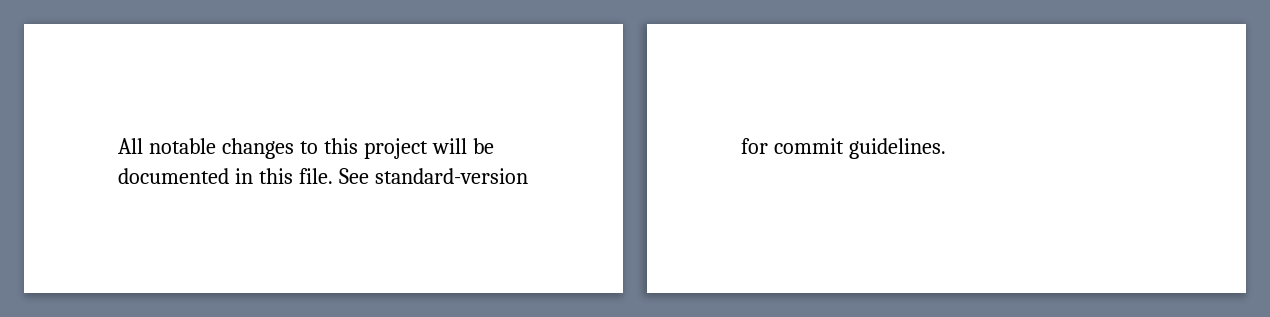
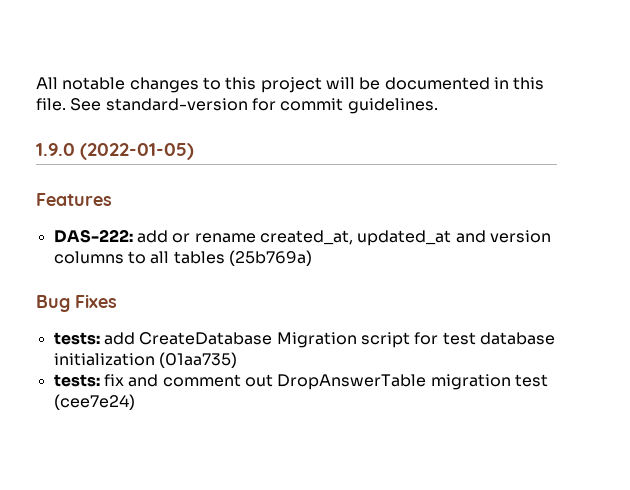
+ 1.9.0 (2022-01-05)
+ Features
+ DAS-222: add or rename created_at, updated_at and version columns to all tables (25b769a)
+ Bug Fixes
+ tests: add CreateDatabase Migration script for test database initialization (01aa735)
+ tests: fix and comment out DropAnswerTable migration test (cee7e24)

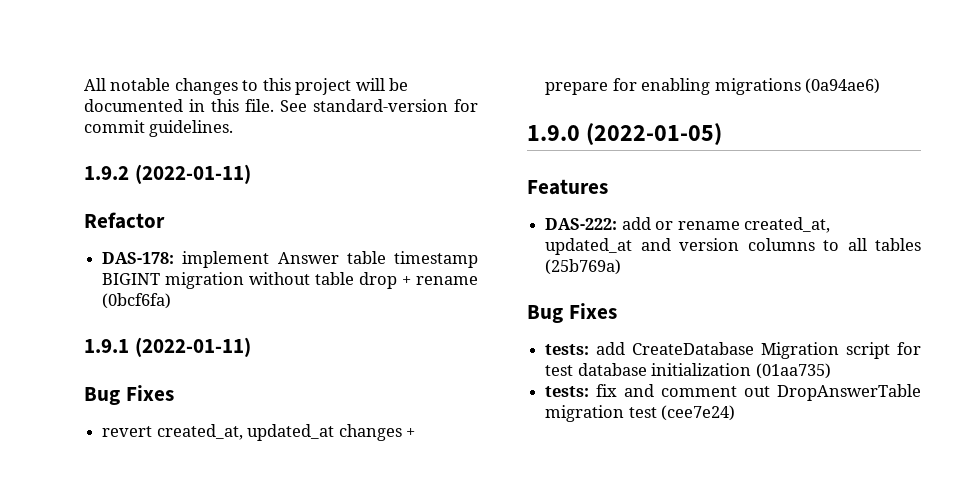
+ 1.9.2 (2022-01-11)
+ Refactor
+ DAS-178: implement Answer table timestamp BIGINT migration without table drop + rename (0bcf6fa)
+ 1.9.1 (2022-01-11)
+ Bug Fixes
+ revert created_at, updated_at changes + prepare for enabling migrations (0a94ae6)

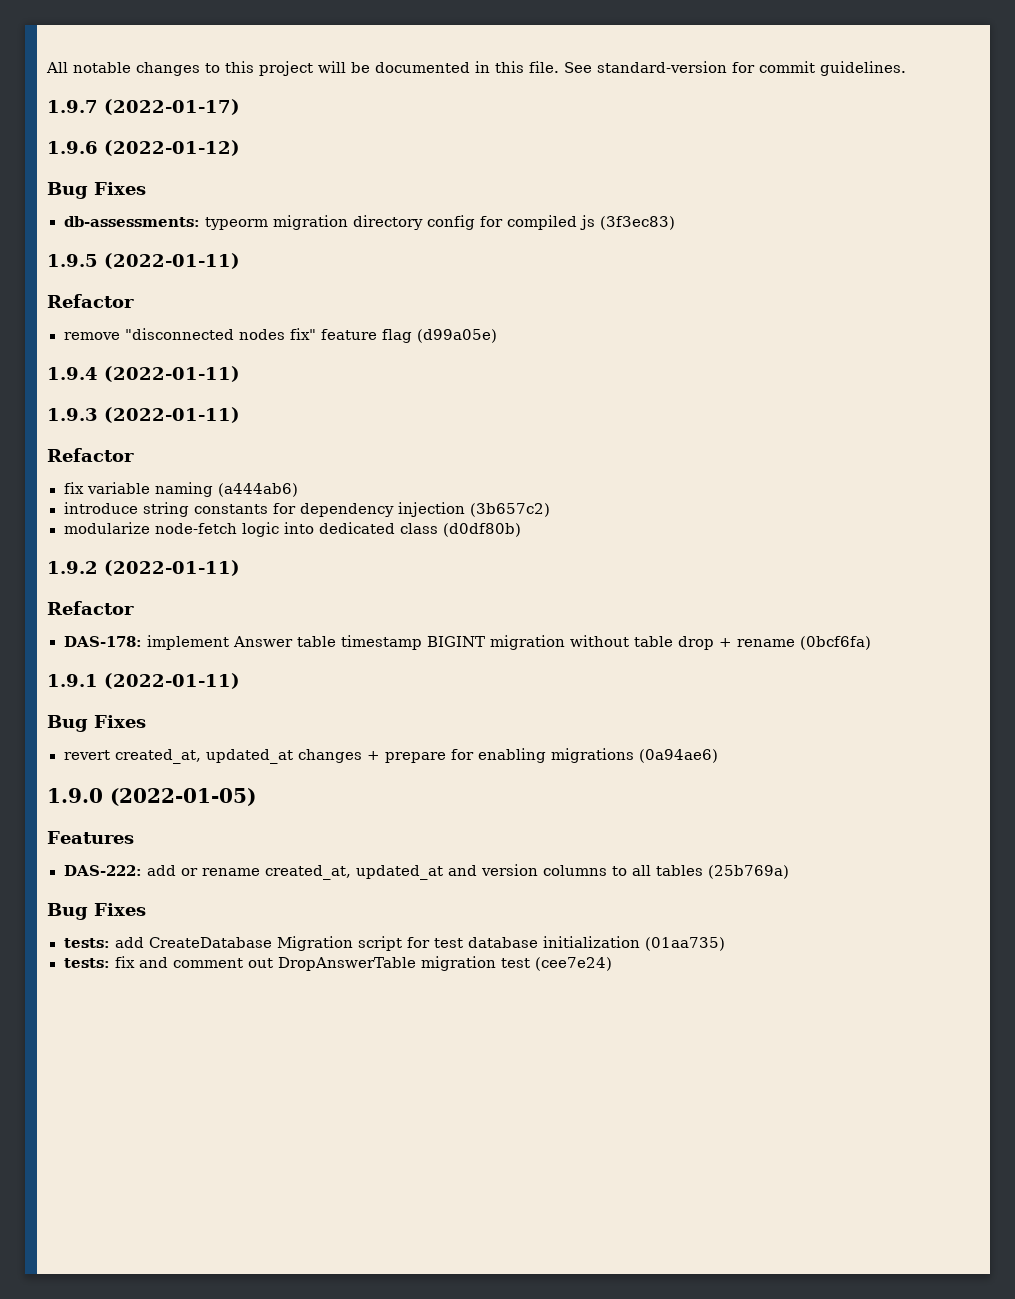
+ 1.9.7 (2022-01-17)
+ 1.9.6 (2022-01-12)
+ Bug Fixes
+ db-assessments: typeorm migration directory config for compiled js (3f3ec83)
+ 1.9.5 (2022-01-11)
+ Refactor
+ remove "disconnected nodes fix" feature flag (d99a05e)
+ 1.9.4 (2022-01-11)
+ 1.9.3 (2022-01-11)
+ Refactor
+ fix variable naming (a444ab6)
+ introduce string constants for dependency injection (3b657c2)
+ modularize node-fetch logic into dedicated class (d0df80b)

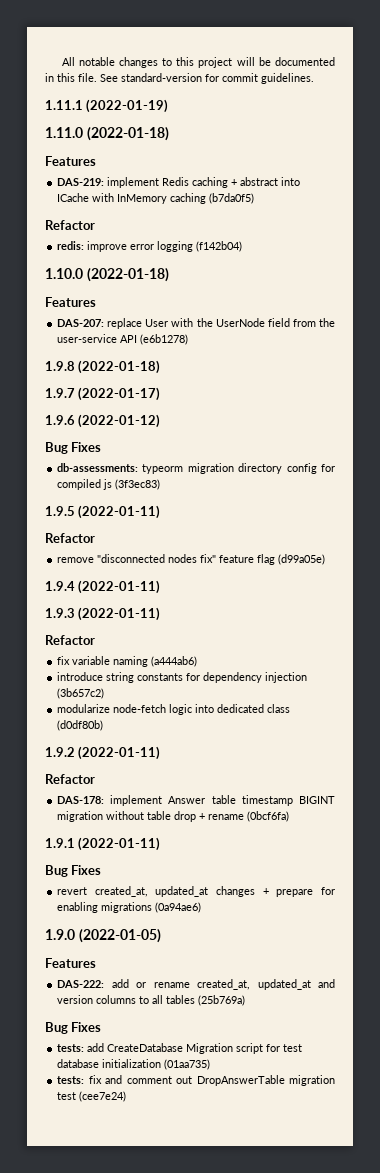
+ 1.11.1 (2022-01-19)
+ 1.11.0 (2022-01-18)
+ Features
+ DAS-219: implement Redis caching + abstract into ICache with InMemory caching (b7da0f5)
+ Refactor
+ redis: improve error logging (f142b04)
+ 1.10.0 (2022-01-18)
+ Features
+ DAS-207: replace User with the UserNode field from the user-service API (e6b1278)
+ 1.9.8 (2022-01-18)

